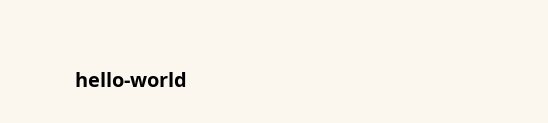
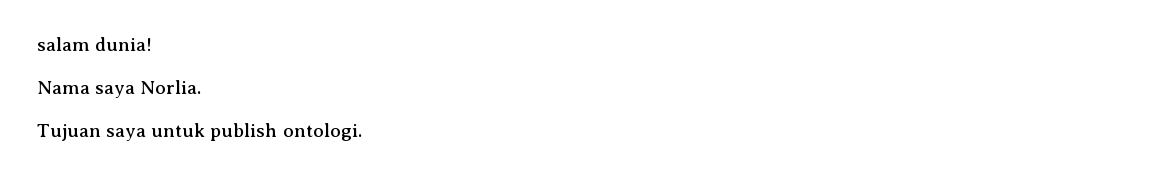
- hello-world
+ salam dunia!
+ Nama saya Norlia.
+ Tujuan saya untuk publish ontologi.

